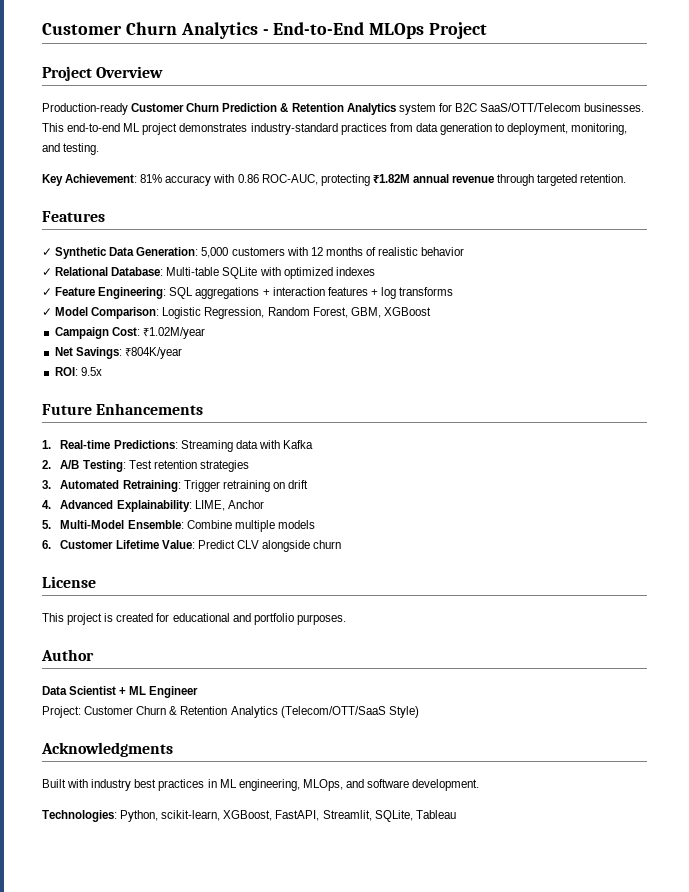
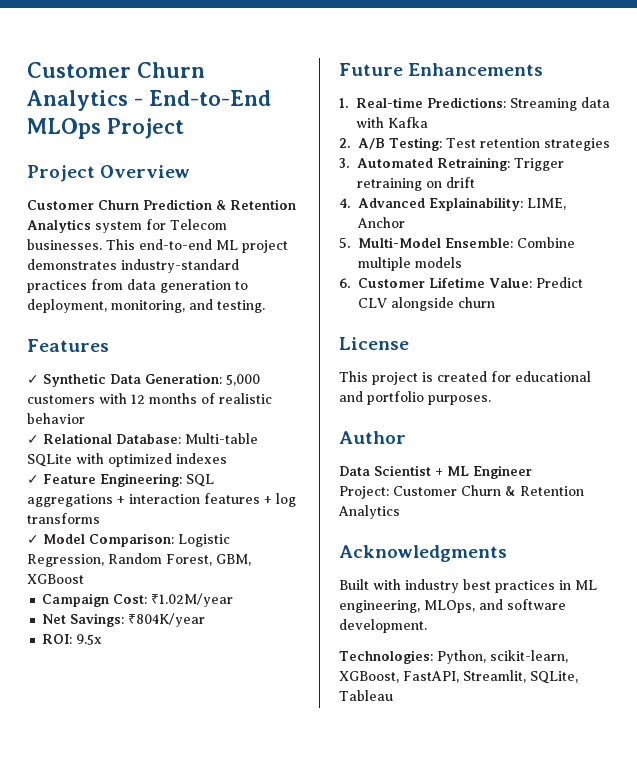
- Production-ready Customer Churn Prediction & Retention Analytics system for B2C SaaS/OTT/Telecom businesses.
+ Customer Churn Prediction & Retention Analytics system for Telecom businesses.
- Key Achievement: 81% accuracy with 0.86 ROC-AUC, protecting ₹1.82M annual revenue through targeted retention.
- Project: Customer Churn & Retention Analytics (Telecom/OTT/SaaS Style)
+ Project: Customer Churn & Retention Analytics

